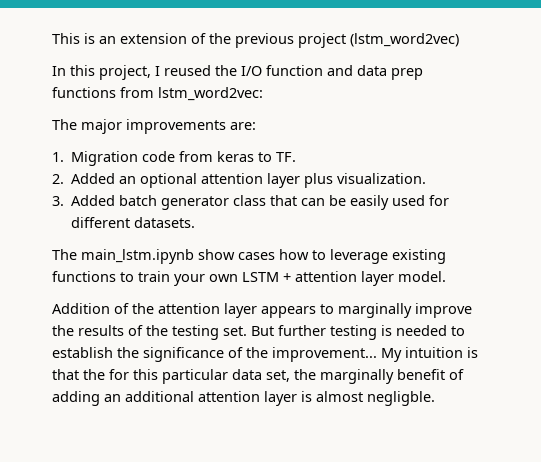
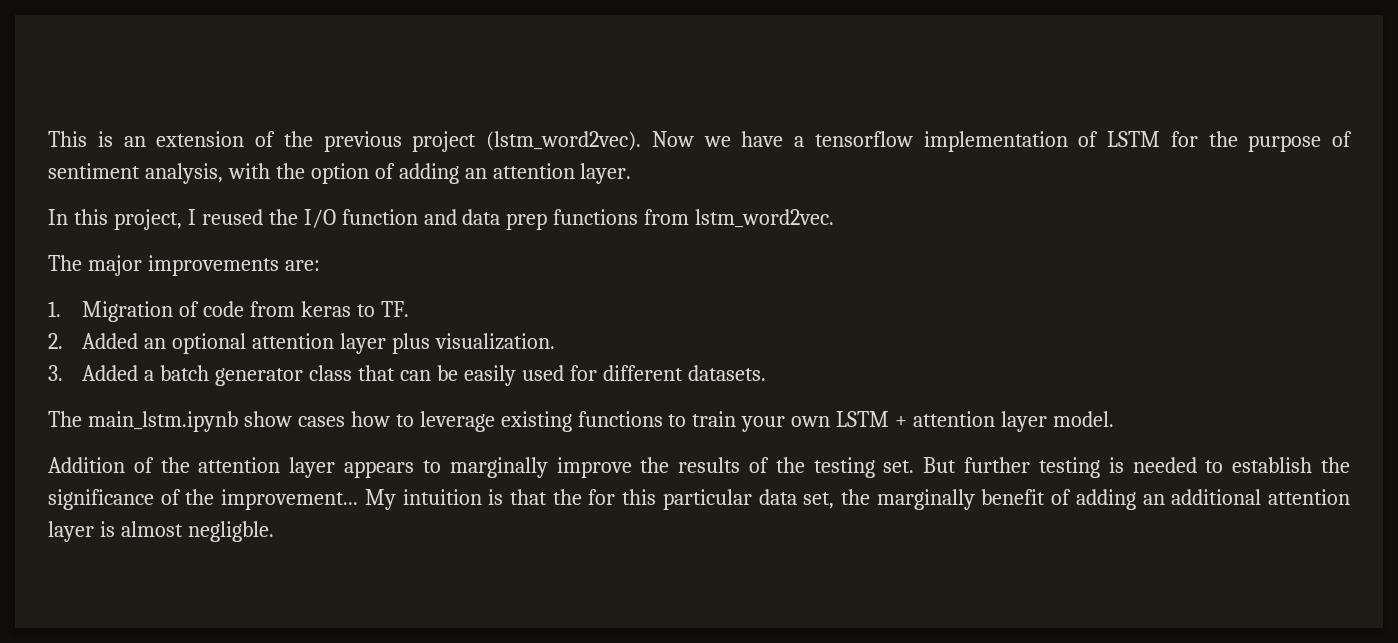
- This is an extension of the previous project (lstm_word2vec)
+ This is an extension of the previous project (lstm_word2vec). Now we have a tensorflow implementation of LSTM for the purpose of sentiment analysis, with the option of adding an attention layer.
- In this project, I reused the I/O function and data prep functions from lstm_word2vec:
+ In this project, I reused the I/O function and data prep functions from lstm_word2vec.
- 1. Migration code from keras to TF.
+ 1. Migration of code from keras to TF.
- 3. Added batch generator class that can be easily used for different datasets.
+ 3. Added a batch generator class that can be easily used for different datasets.

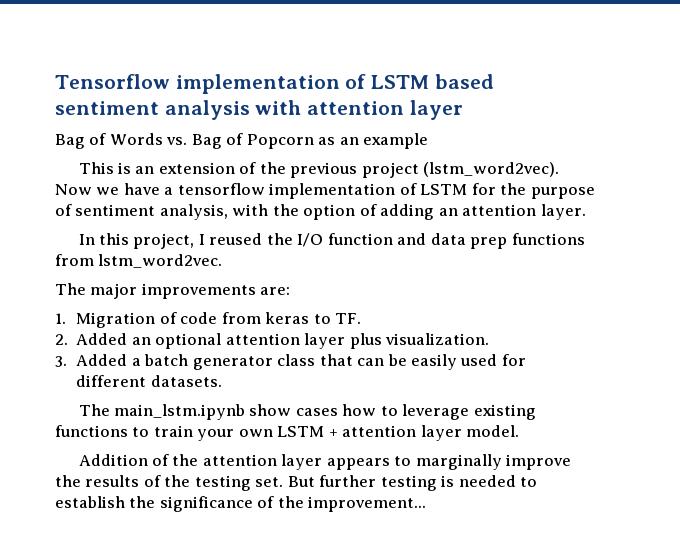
+ Tensorflow implementation of LSTM based sentiment analysis with attention layer
+ Bag of Words vs. Bag of Popcorn as an example
- My intuition is that the for this particular data set, the marginally benefit of adding an additional attention layer is almost negligble.

